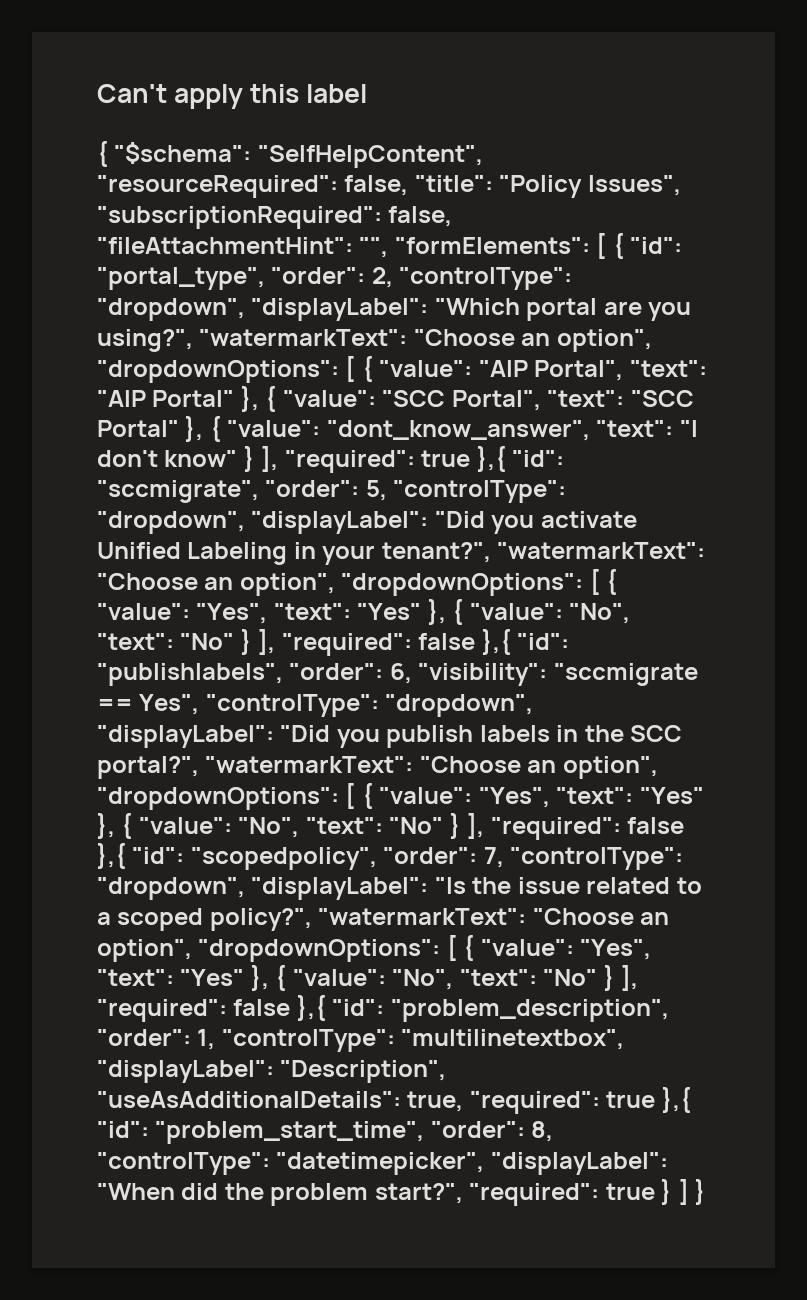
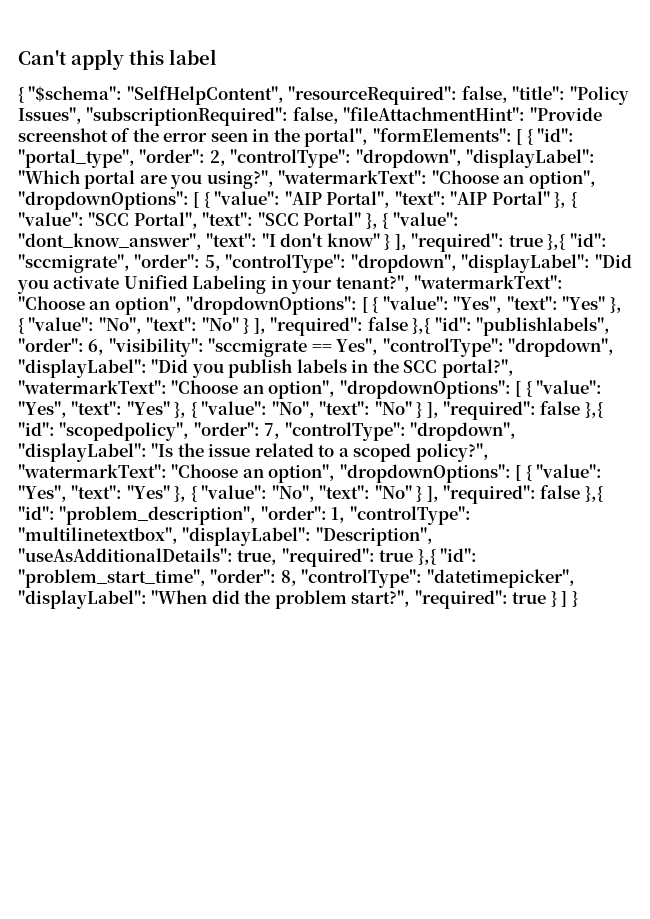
- "", "formElements":
+ "Provide screenshot of the error seen in the portal", "formElements":

